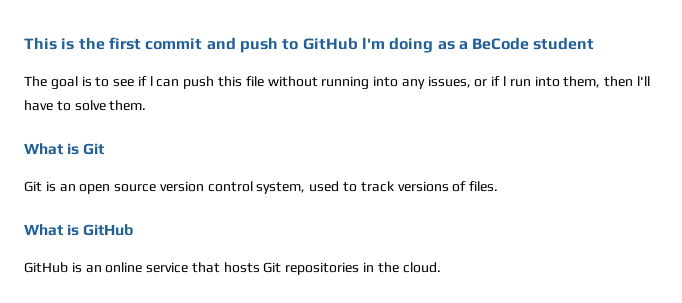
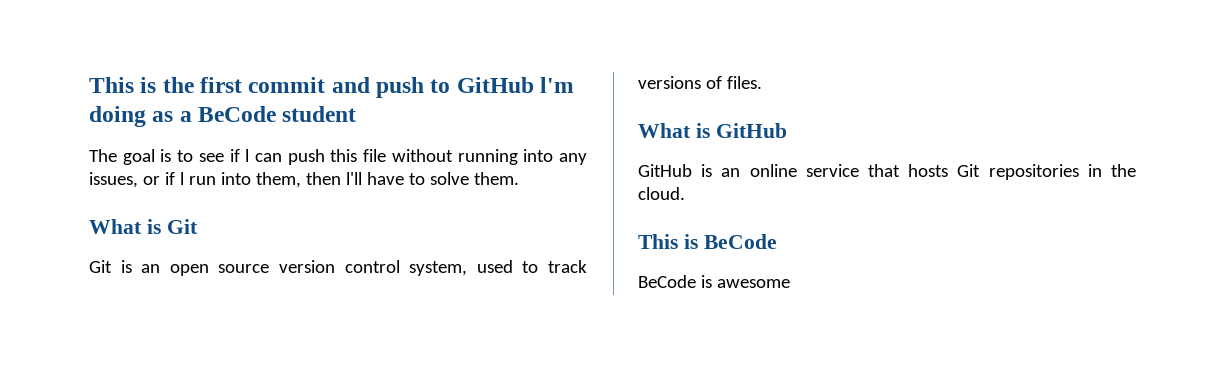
+ This is BeCode
+ BeCode is awesome

